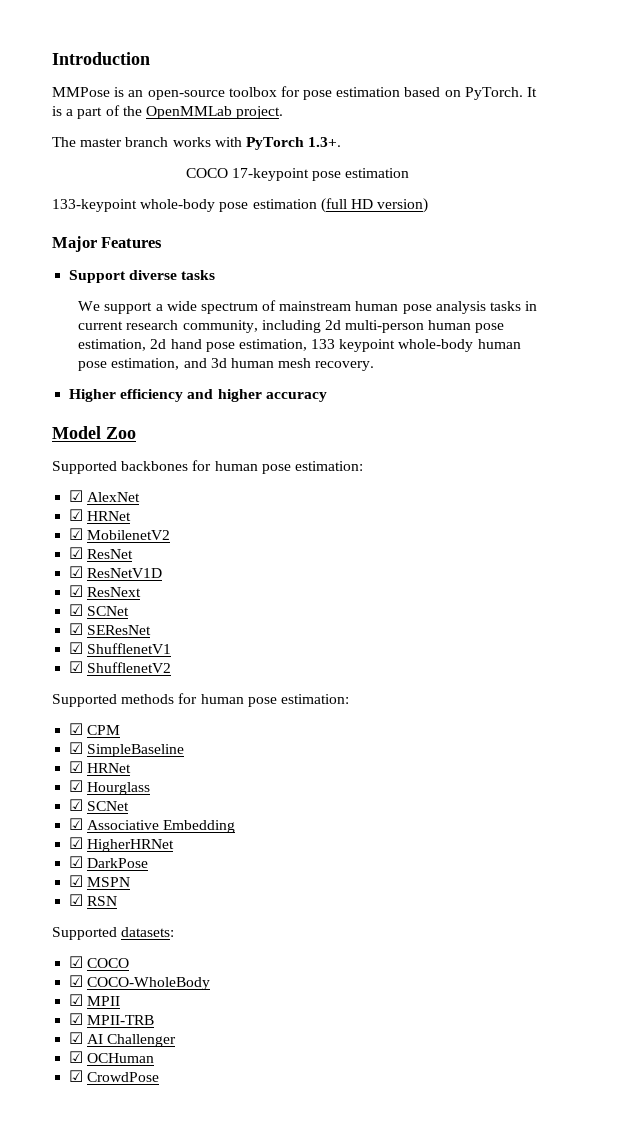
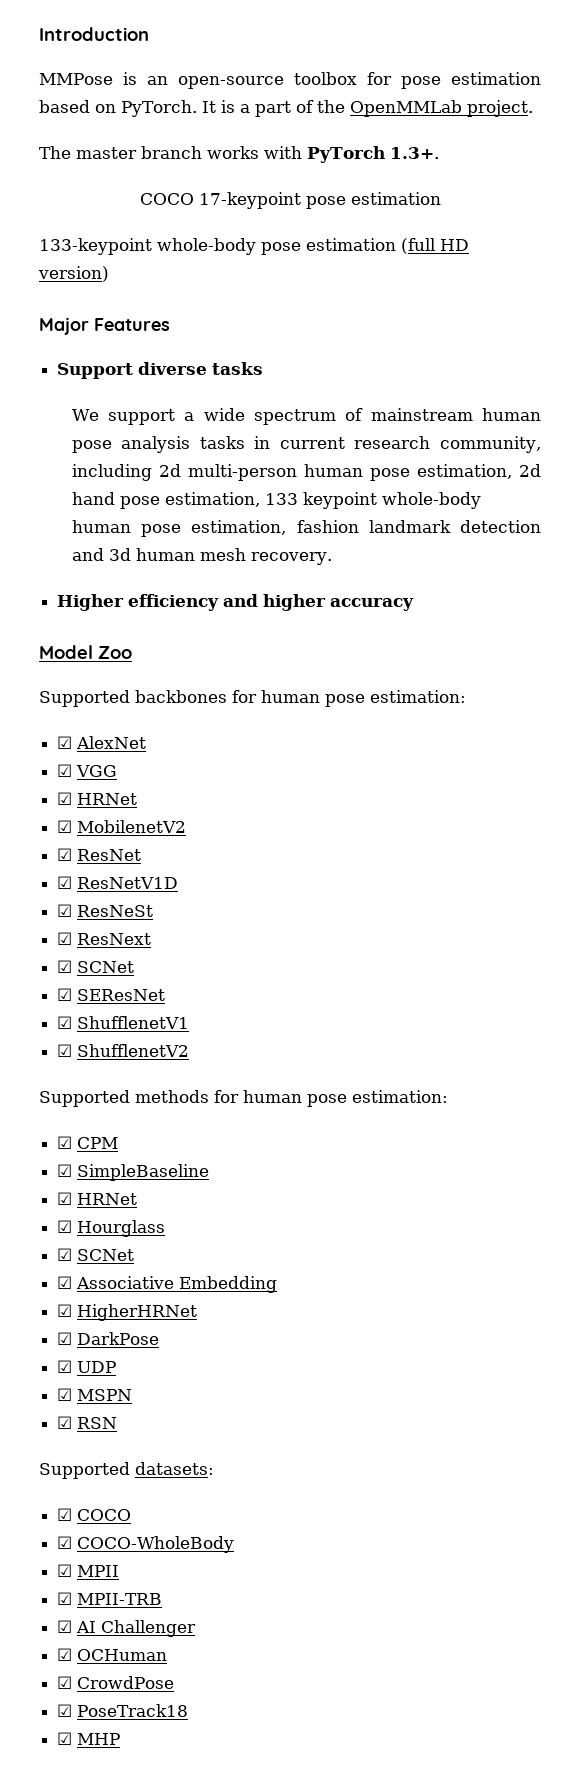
- We support a wide spectrum of mainstream human pose analysis tasks in current research community, including 2d multi-person human pose estimation, 2d hand pose estimation, 133 keypoint whole-body human pose estimation, and 3d human mesh recovery.
+ We support a wide spectrum of mainstream human pose analysis tasks in current research community, including 2d multi-person human pose estimation, 2d hand pose estimation, 133 keypoint whole-body human pose estimation, fashion landmark detection and 3d human mesh recovery.
+ ☑ VGG
+ ☑ ResNeSt
+ ☑ UDP
+ ☑ PoseTrack18
+ ☑ MHP

